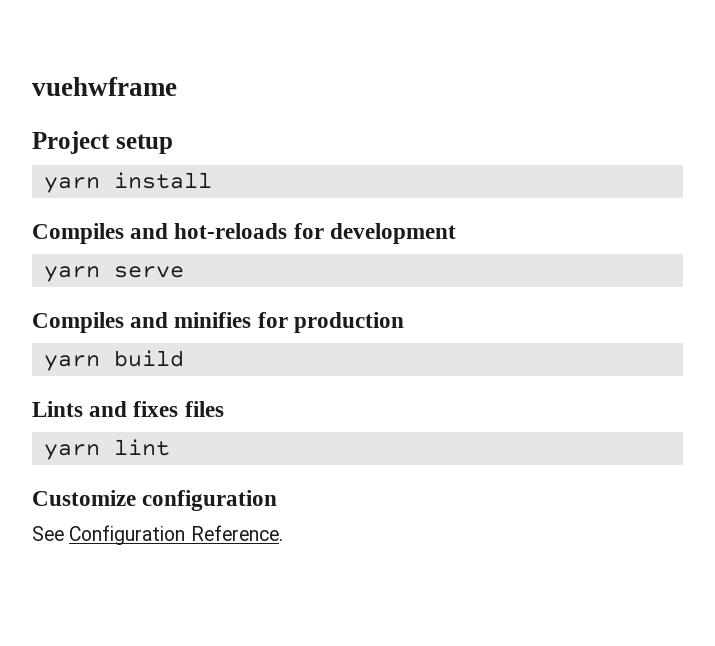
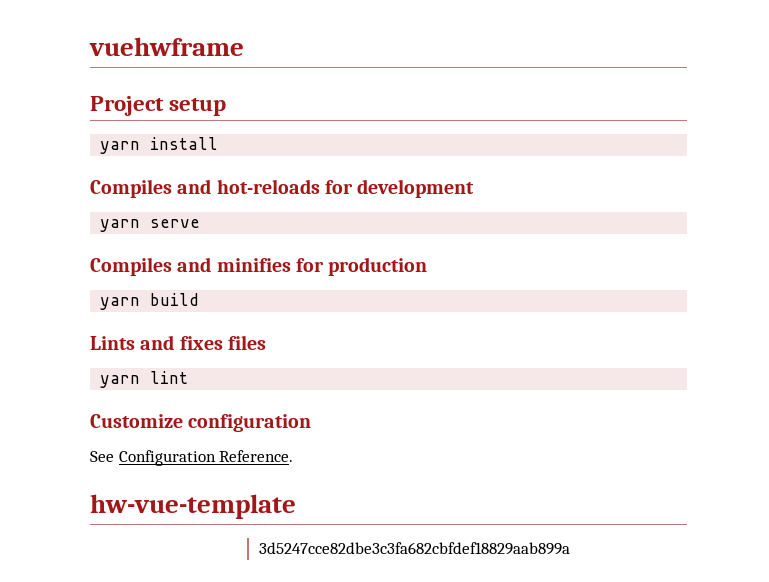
+ hw-vue-template
+ 3d5247cce82dbe3c3fa682cbfdef18829aab899a

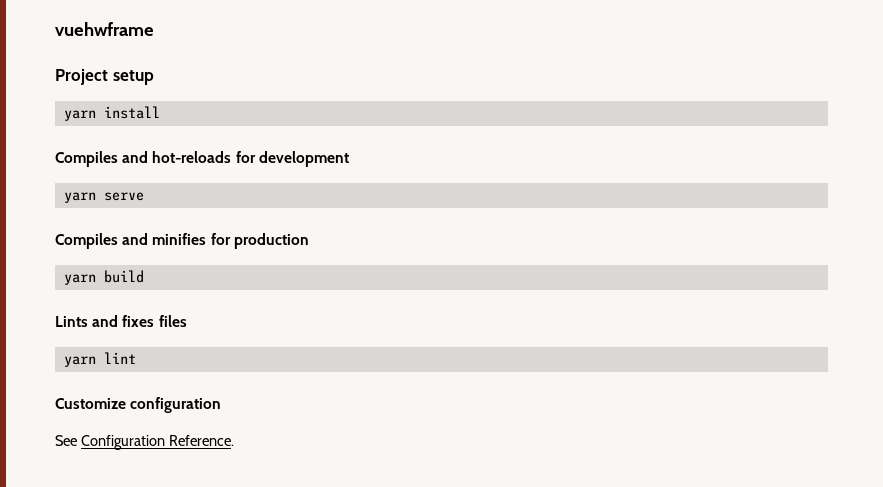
- hw-vue-template
- 3d5247cce82dbe3c3fa682cbfdef18829aab899a

